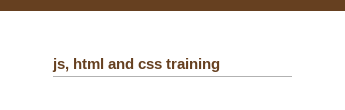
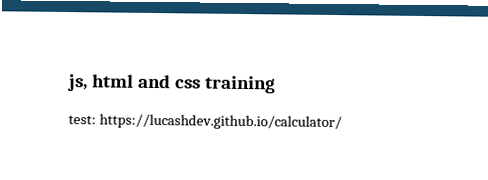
+ test: https://lucashdev.github.io/calculator/

